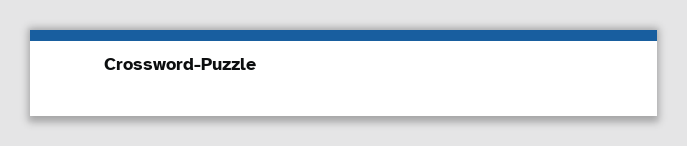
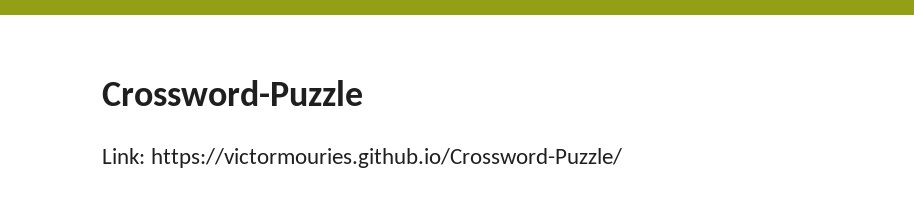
+ Link: https://victormouries.github.io/Crossword-Puzzle/

